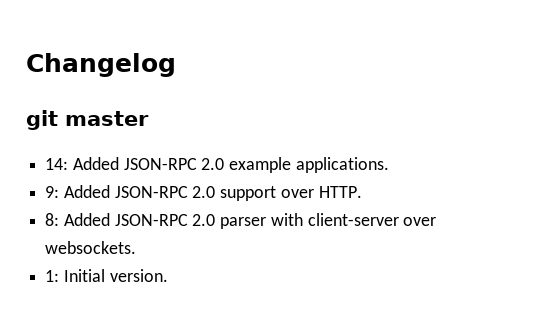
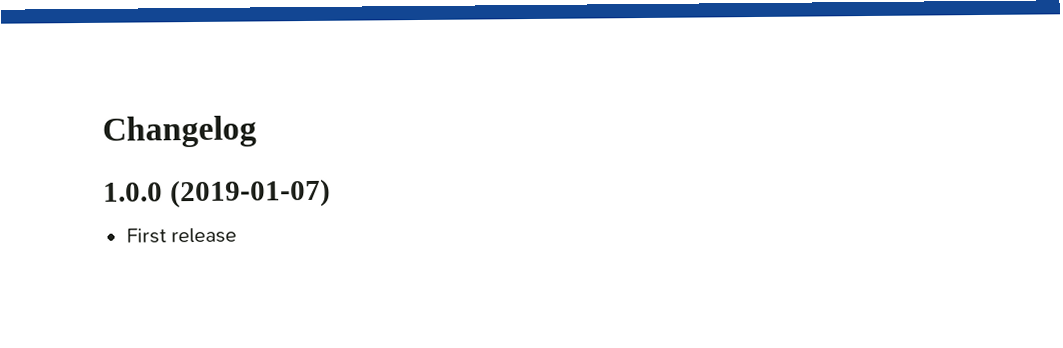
- git master
- 14: Added JSON-RPC 2.0 example applications.
- 9: Added JSON-RPC 2.0 support over HTTP.
- 8: Added JSON-RPC 2.0 parser with client-server over websockets.
- 1: Initial version.
+ 1.0.0 (2019-01-07)
+ First release

